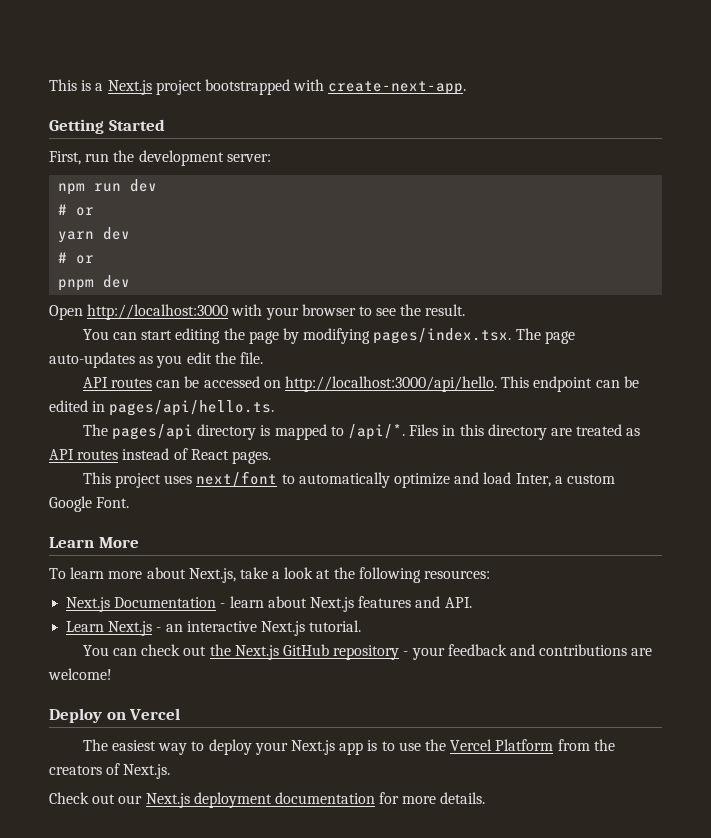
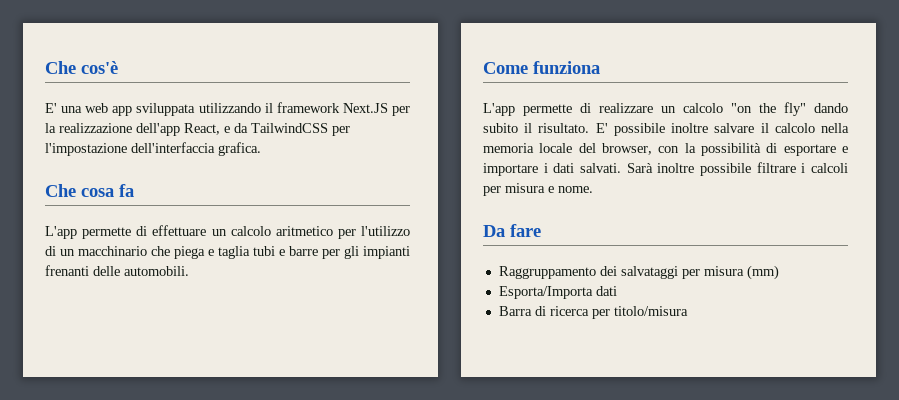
- This is a Next.js project bootstrapped with create-next-app.
- Getting Started
- First, run the development server:
- npm run dev
- # or
- yarn dev
- # or
- pnpm dev
- Open http://localhost:3000 with your browser to see the result.
- You can start editing the page by modifying pages/index.tsx. The page auto-updates as you edit the file.
- API routes can be accessed on http://localhost:3000/api/hello. This endpoint can be edited in pages/api/hello.ts.
- The pages/api directory is mapped to /api/*. Files in this directory are treated as API routes instead of React pages.
- This project uses next/font to automatically optimize and load Inter, a custom Google Font.
- Learn More
- To learn more about Next.js, take a look at the following resources:
- Next.js Documentation - learn about Next.js features and API.
- Learn Next.js - an interactive Next.js tutorial.
- You can check out the Next.js GitHub repository - your feedback and contributions are welcome!
- Deploy on Vercel
- The easiest way to deploy your Next.js app is to use the Vercel Platform from the creators of Next.js.
- Check out our Next.js deployment documentation for more details.
+ Che cos'è
+ E' una web app sviluppata utilizzando il framework Next.JS per la realizzazione dell'app React, e da TailwindCSS per l'impostazione dell'interfaccia grafica.
+ Che cosa fa
+ L'app permette di effettuare un calcolo aritmetico per l'utilizzo di un macchinario che piega e taglia tubi e barre per gli impianti frenanti delle automobili.
+ Come funziona
+ L'app permette di realizzare un calcolo "on the fly" dando subito il risultato. E' possibile inoltre salvare il calcolo nella memoria locale del browser, con la possibilità di esportare e importare i dati salvati. Sarà inoltre possibile filtrare i calcoli per misura e nome.
+ Da fare
+ Raggruppamento dei salvataggi per misura (mm)
+ Esporta/Importa dati
+ Barra di ricerca per titolo/misura

